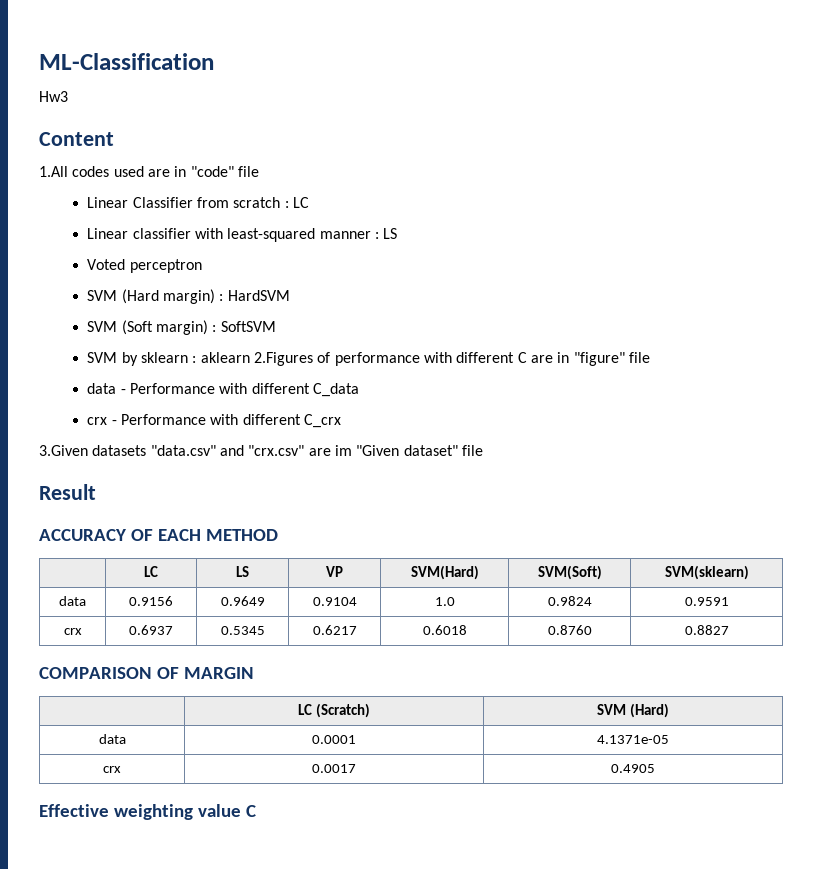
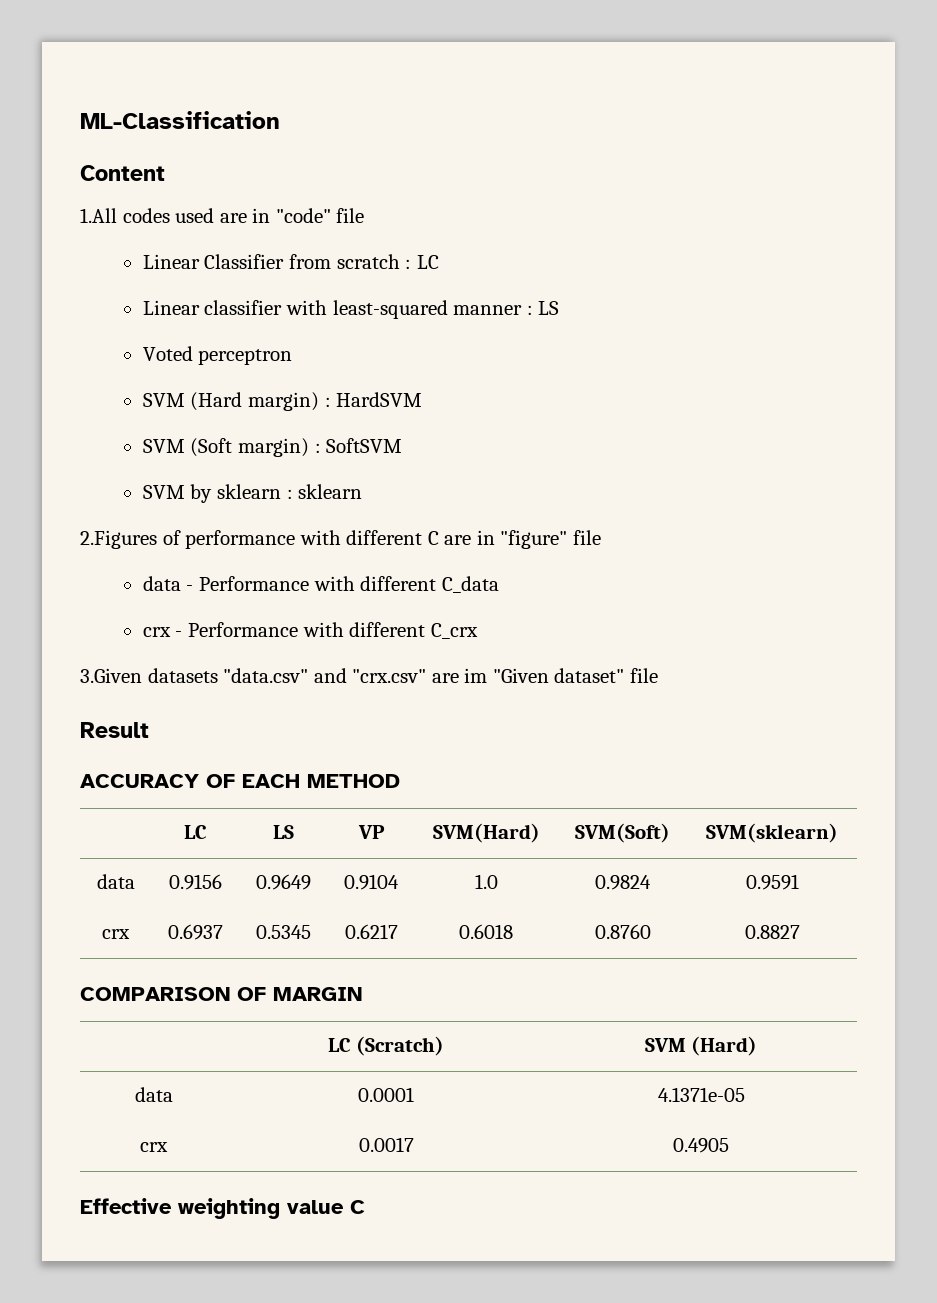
- Hw3
- SVM by sklearn : aklearn 2.Figures of performance with different C are in "figure" file
+ SVM by sklearn : sklearn
+ 2.Figures of performance with different C are in "figure" file

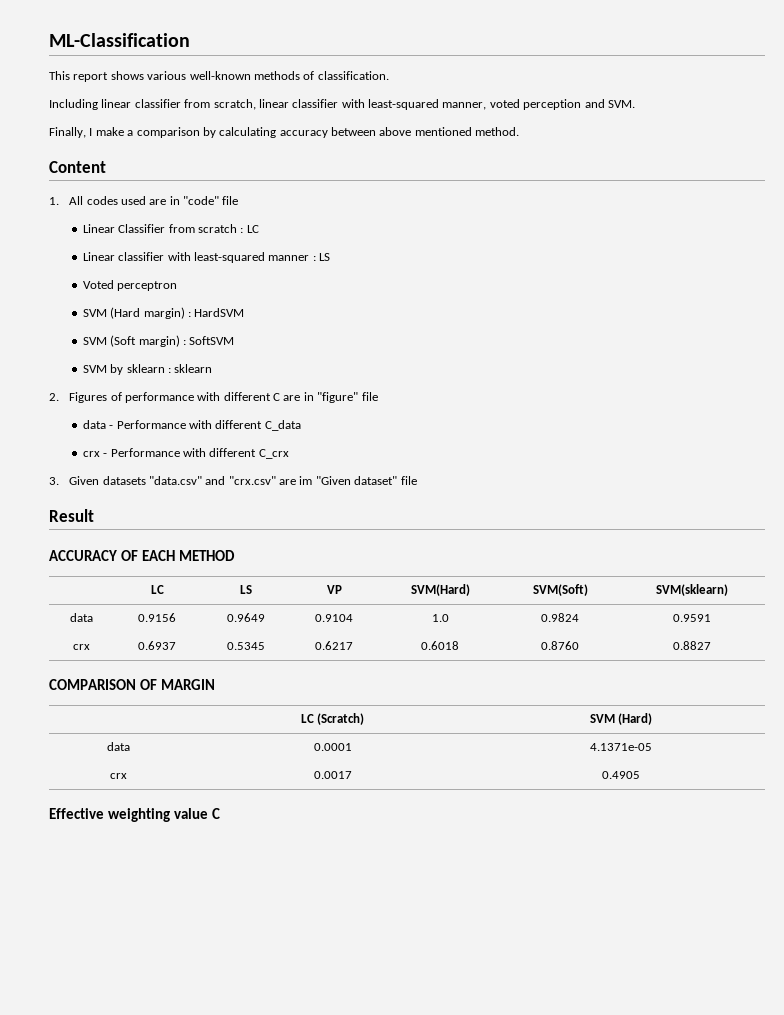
+ This report shows various well-known methods of classification.
+ Including linear classifier from scratch, linear classifier with least-squared manner, voted perception and SVM.
+ Finally, I make a comparison by calculating accuracy between above mentioned method.
- 1.All codes used are in "code" file
+ 1. All codes used are in "code" file
- 2.Figures of performance with different C are in "figure" file
+ 2. Figures of performance with different C are in "figure" file
- 3.Given datasets "data.csv" and "crx.csv" are im "Given dataset" file
+ 3. Given datasets "data.csv" and "crx.csv" are im "Given dataset" file

